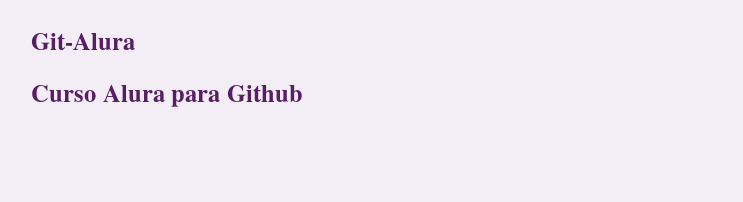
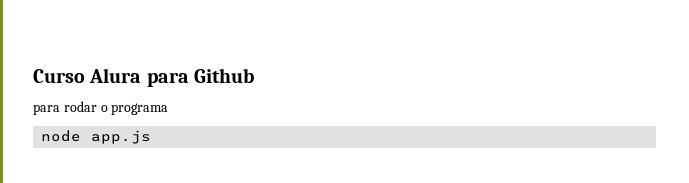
- Git-Alura
+ para rodar o programa
+ node app.js

